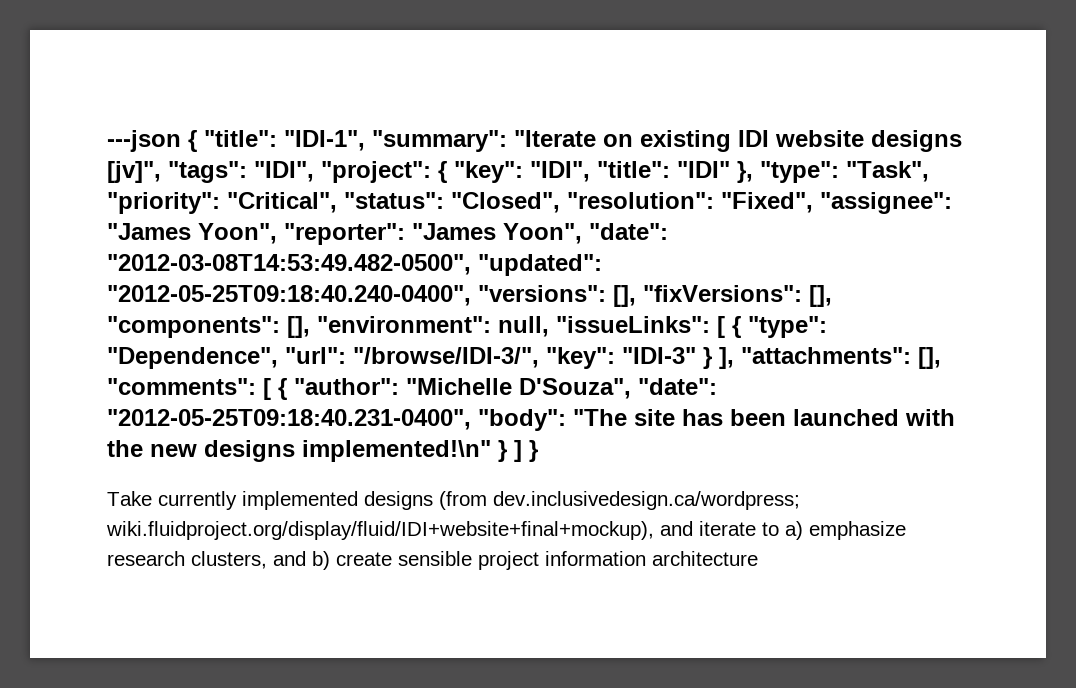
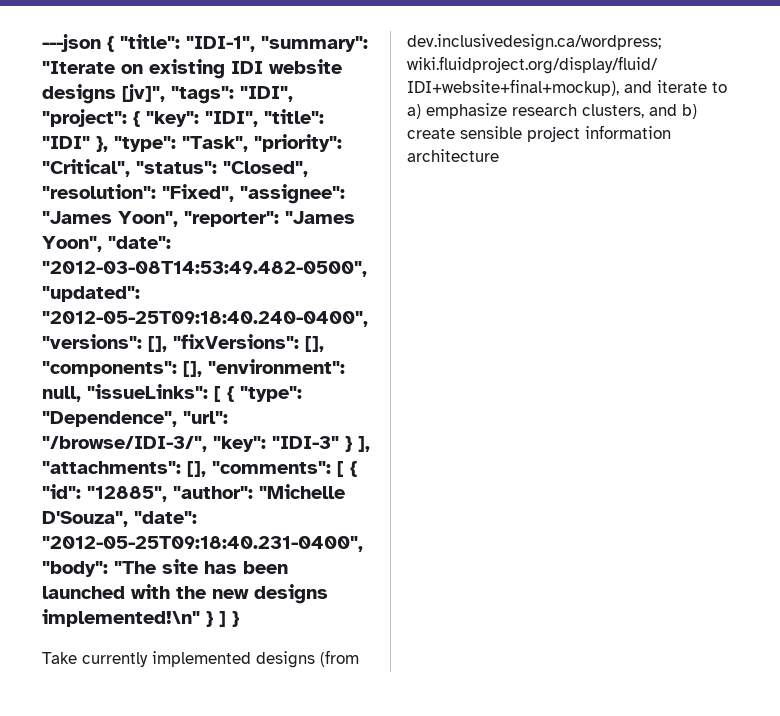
- [ { "author":
+ [ { "id": "12885", "author":

